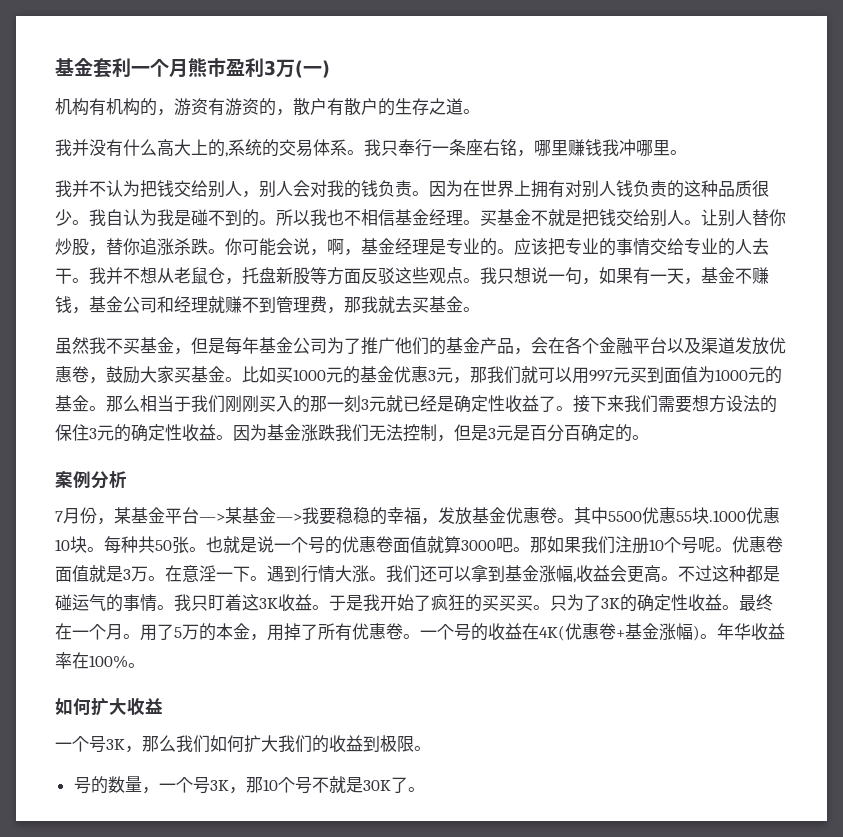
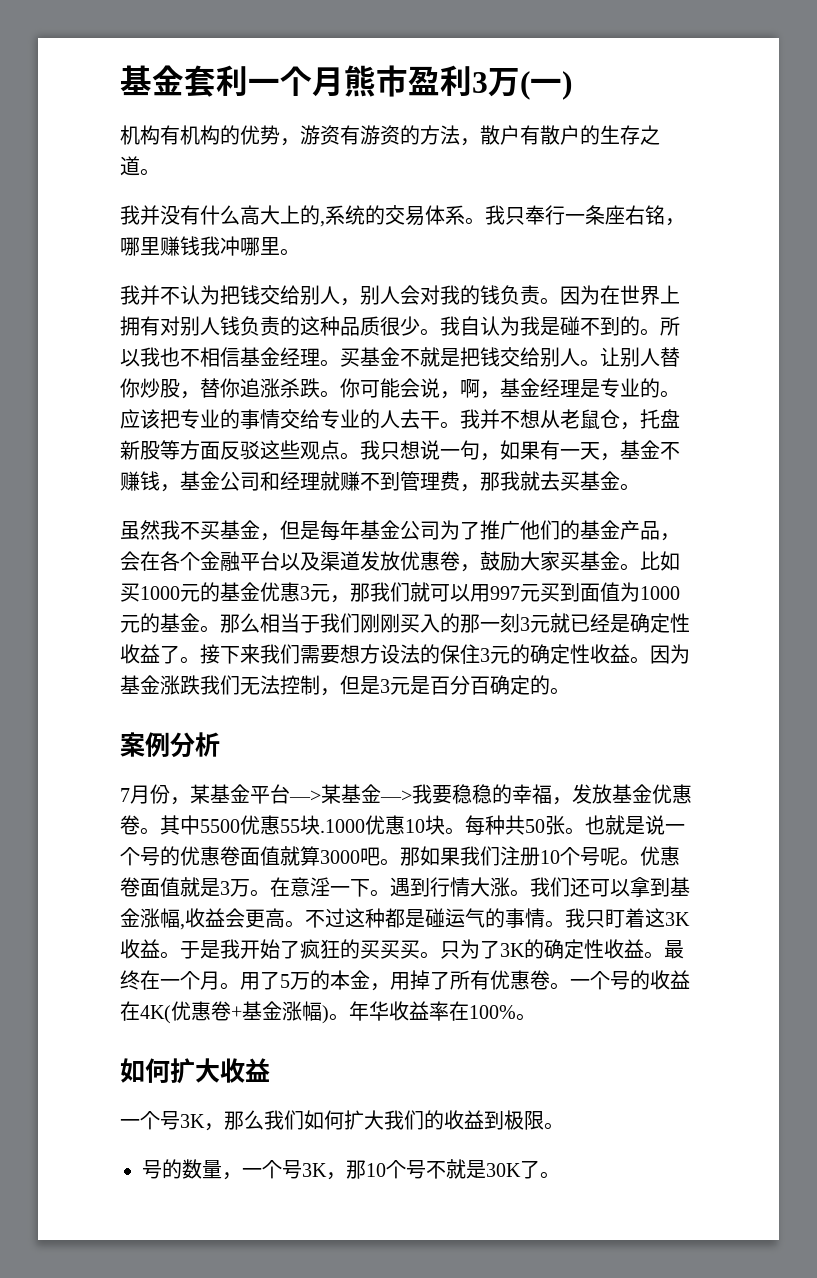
- 机构有机构的，游资有游资的，散户有散户的生存之道。
+ 机构有机构的优势，游资有游资的方法，散户有散户的生存之道。

